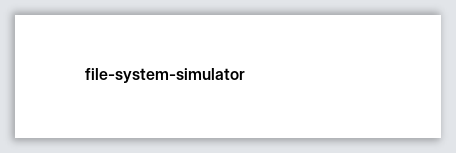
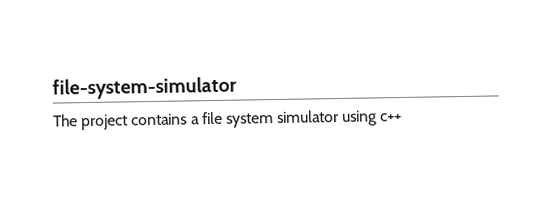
+ The project contains a file system simulator using c++

